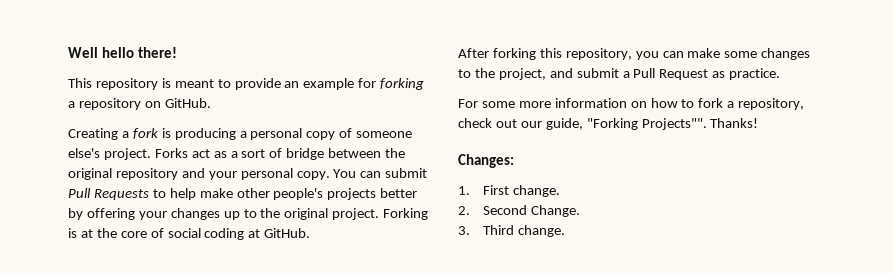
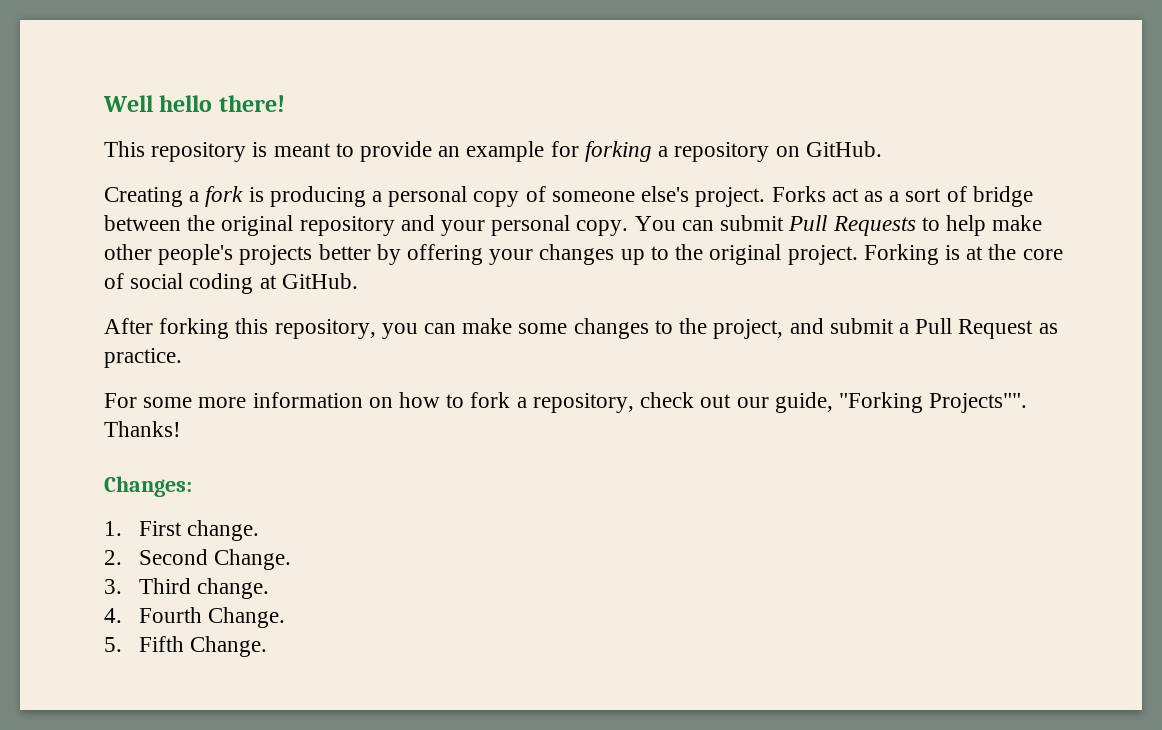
+ 4. Fourth Change.
+ 5. Fifth Change.

